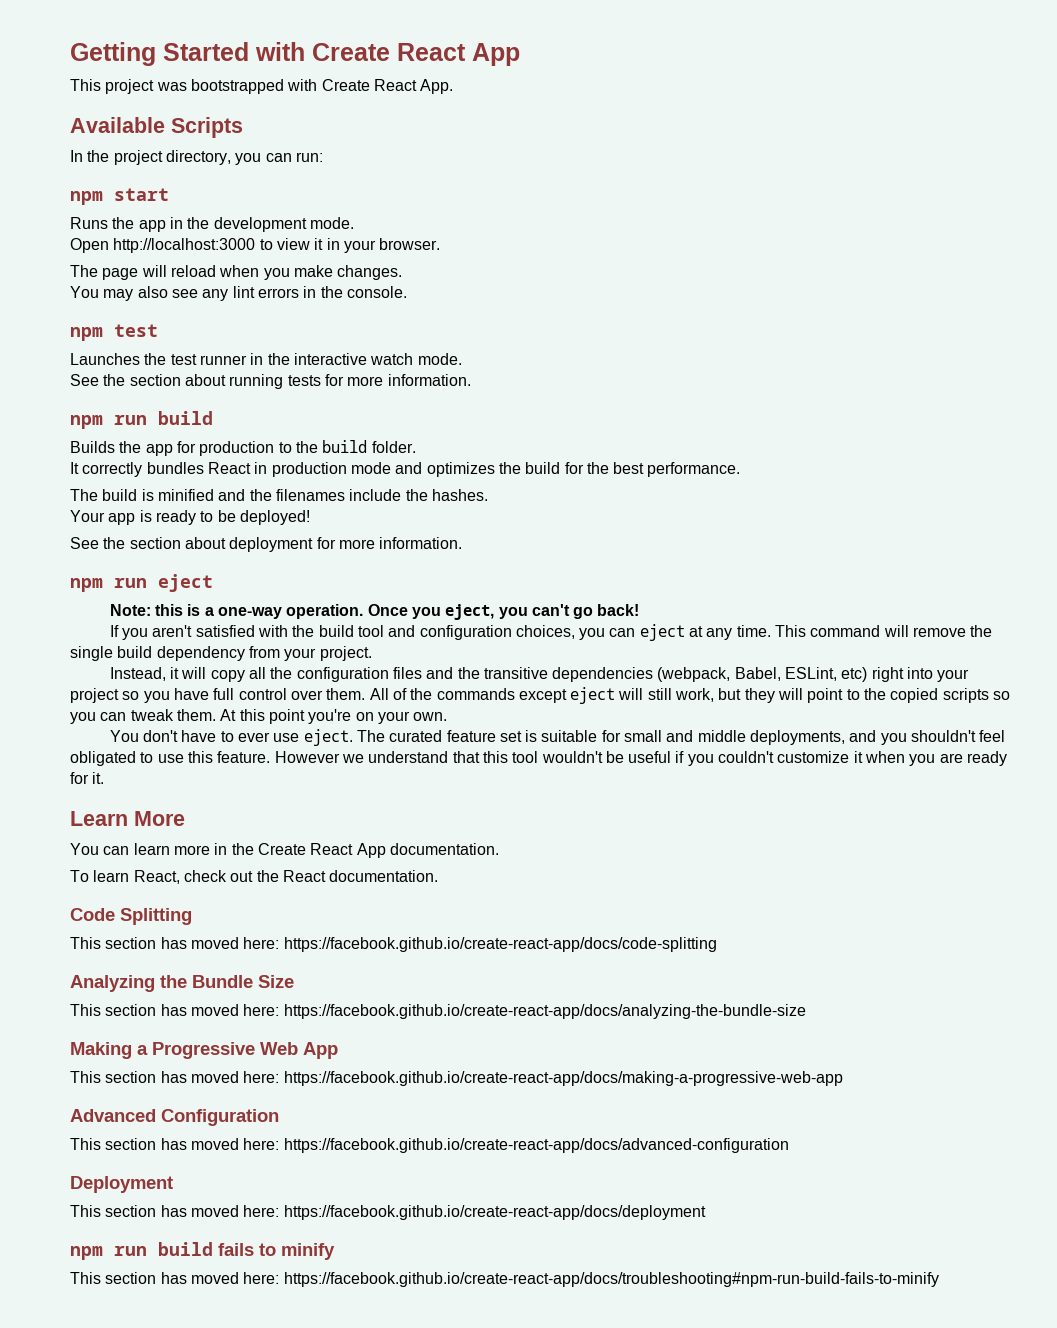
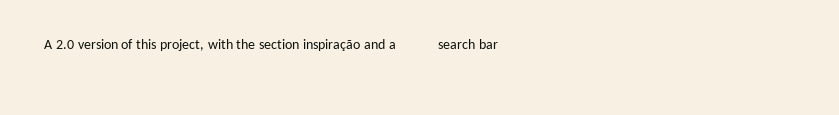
- Getting Started with Create React App
- This project was bootstrapped with Create React App.
- Available Scripts
- In the project directory, you can run:
- npm start
- Runs the app in the development mode.
- Open http://localhost:3000 to view it in your browser.
- The page will reload when you make changes.
- You may also see any lint errors in the console.
- npm test
- Launches the test runner in the interactive watch mode.
- See the section about running tests for more information.
- npm run build
- Builds the app for production to the build folder.
- It correctly bundles React in production mode and optimizes the build for the best performance.
- The build is minified and the filenames include the hashes.
- Your app is ready to be deployed!
- See the section about deployment for more information.
- npm run eject
- Note: this is a one-way operation. Once you eject, you can't go back!
- If you aren't satisfied with the build tool and configuration choices, you can eject at any time. This command will remove the single build dependency from your project.
- Instead, it will copy all the configuration files and the transitive dependencies (webpack, Babel, ESLint, etc) right into your project so you have full control over them. All of the commands except eject will still work, but they will point to the copied scripts so you can tweak them. At this point you're on your own.
- You don't have to ever use eject. The curated feature set is suitable for small and middle deployments, and you shouldn't feel obligated to use this feature. However we understand that this tool wouldn't be useful if you couldn't customize it when you are ready for it.
- Learn More
- You can learn more in the Create React App documentation.
- To learn React, check out the React documentation.
- Code Splitting
- This section has moved here: https://facebook.github.io/create-react-app/docs/code-splitting
- Analyzing the Bundle Size
- This section has moved here: https://facebook.github.io/create-react-app/docs/analyzing-the-bundle-size
- Making a Progressive Web App
- This section has moved here: https://facebook.github.io/create-react-app/docs/making-a-progressive-web-app
- Advanced Configuration
- This section has moved here: https://facebook.github.io/create-react-app/docs/advanced-configuration
- Deployment
- This section has moved here: https://facebook.github.io/create-react-app/docs/deployment
- npm run build fails to minify
- This section has moved here: https://facebook.github.io/create-react-app/docs/troubleshooting#npm-run-build-fails-to-minify
+ A 2.0 version of this project, with the section inspiração and a search bar

